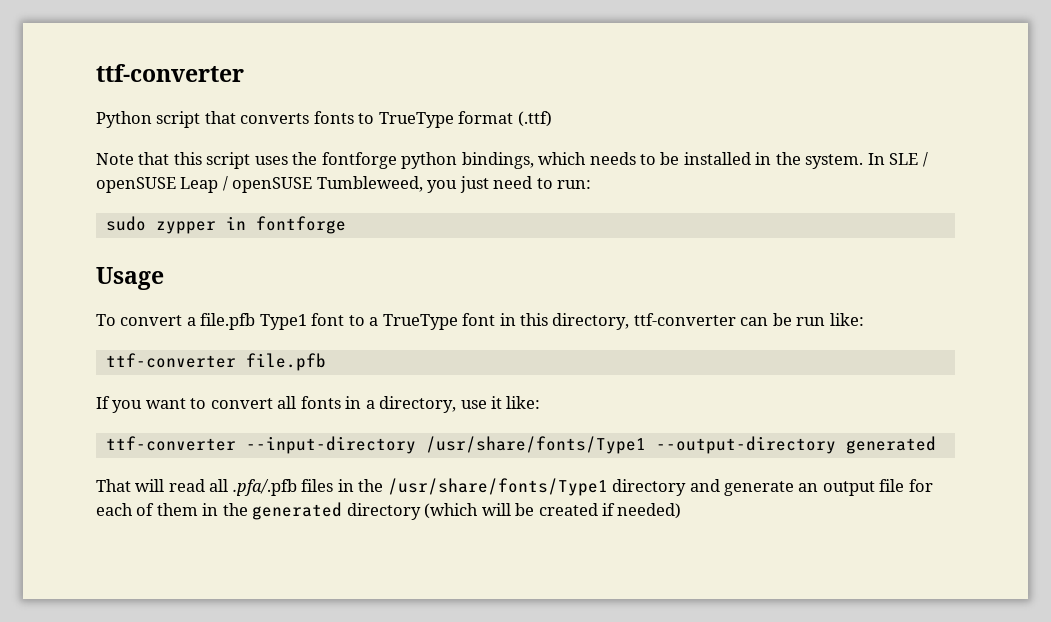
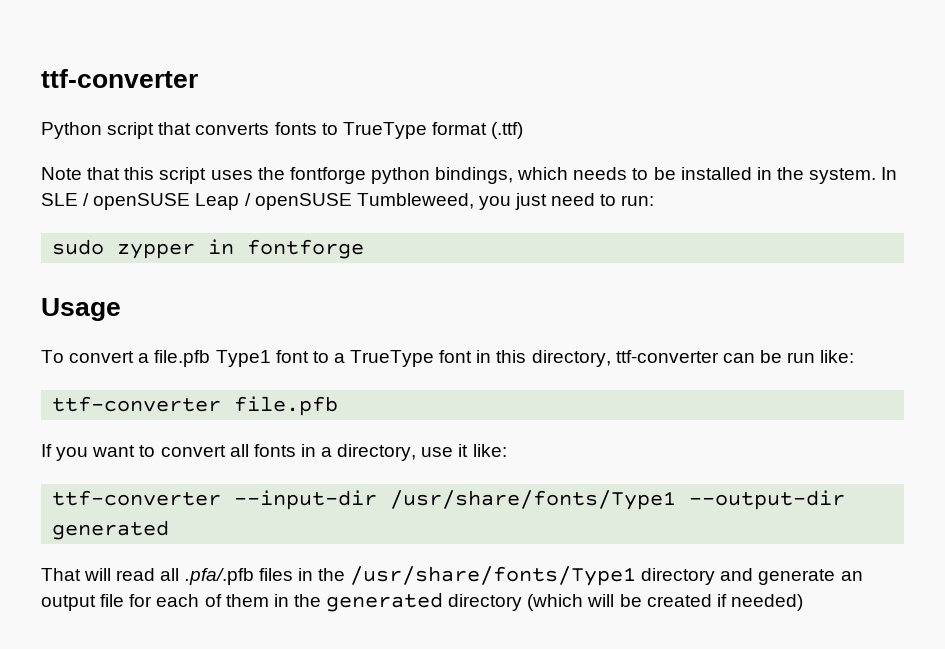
- ttf-converter --input-directory /usr/share/fonts/Type1 --output-directory generated
+ ttf-converter --input-dir /usr/share/fonts/Type1 --output-dir generated

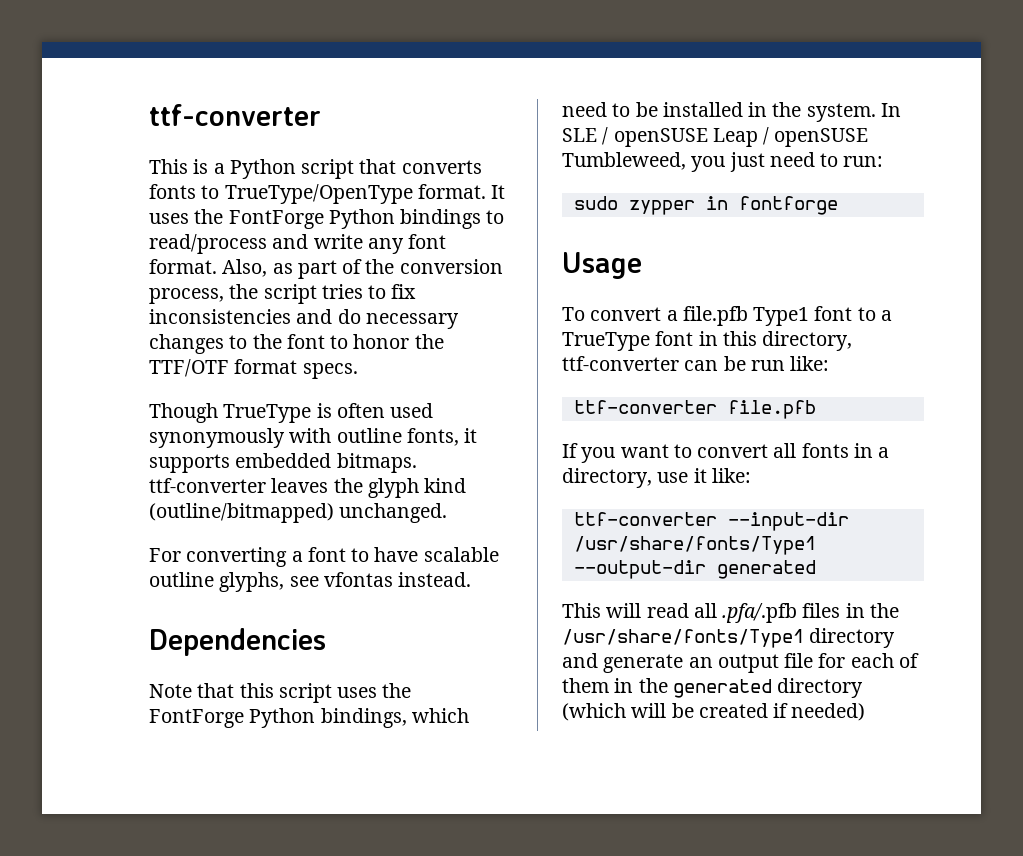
- Python script that converts fonts to TrueType format (.ttf)
+ This is a Python script that converts fonts to TrueType/OpenType format. It uses the FontForge Python bindings to read/process and write any font format. Also, as part of the conversion process, the script tries to fix inconsistencies and do necessary changes to the font to honor the TTF/OTF format specs.
+ Though TrueType is often used synonymously with outline fonts, it supports embedded bitmaps. ttf-converter leaves the glyph kind (outline/bitmapped) unchanged.
+ For converting a font to have scalable outline glyphs, see vfontas instead.
+ Dependencies
- Note that this script uses the fontforge python bindings, which needs to be installed in the system.
+ Note that this script uses the FontForge Python bindings, which need to be installed in the system.
- That will read all .pfa/.pfb files in the /usr/share/fonts/Type1 directory and generate an output file for each of them in the generated directory (which will be created if needed)
+ This will read all .pfa/.pfb files in the /usr/share/fonts/Type1 directory and generate an output file for each of them in the generated directory (which will be created if needed)

